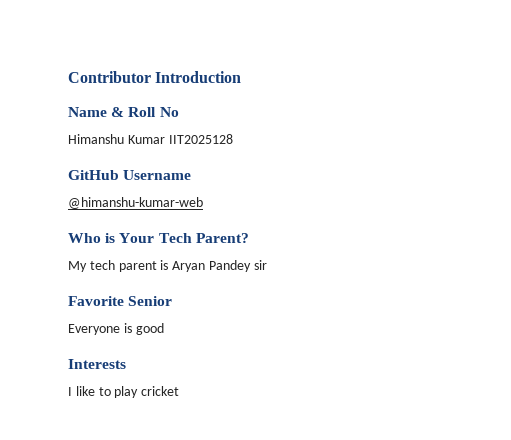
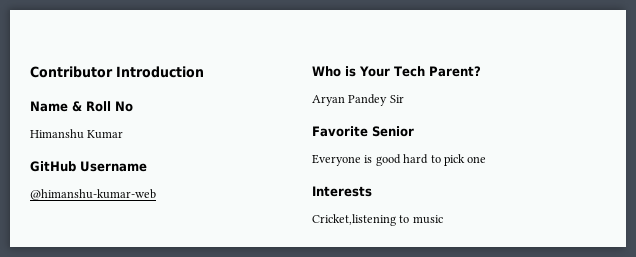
- Himanshu Kumar IIT2025128
+ Himanshu Kumar
- My tech parent is Aryan Pandey sir
+ Aryan Pandey Sir
- Everyone is good
+ Everyone is good hard to pick one
  Interests
- I like to play cricket
+ Cricket,listening to music

